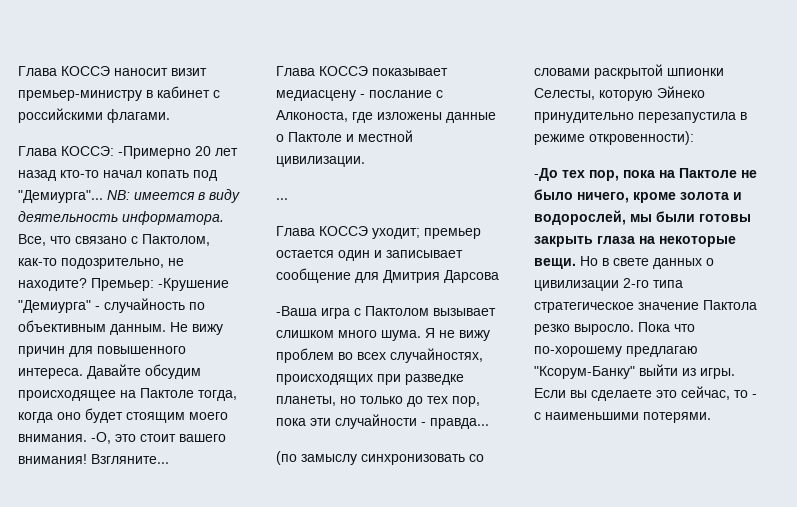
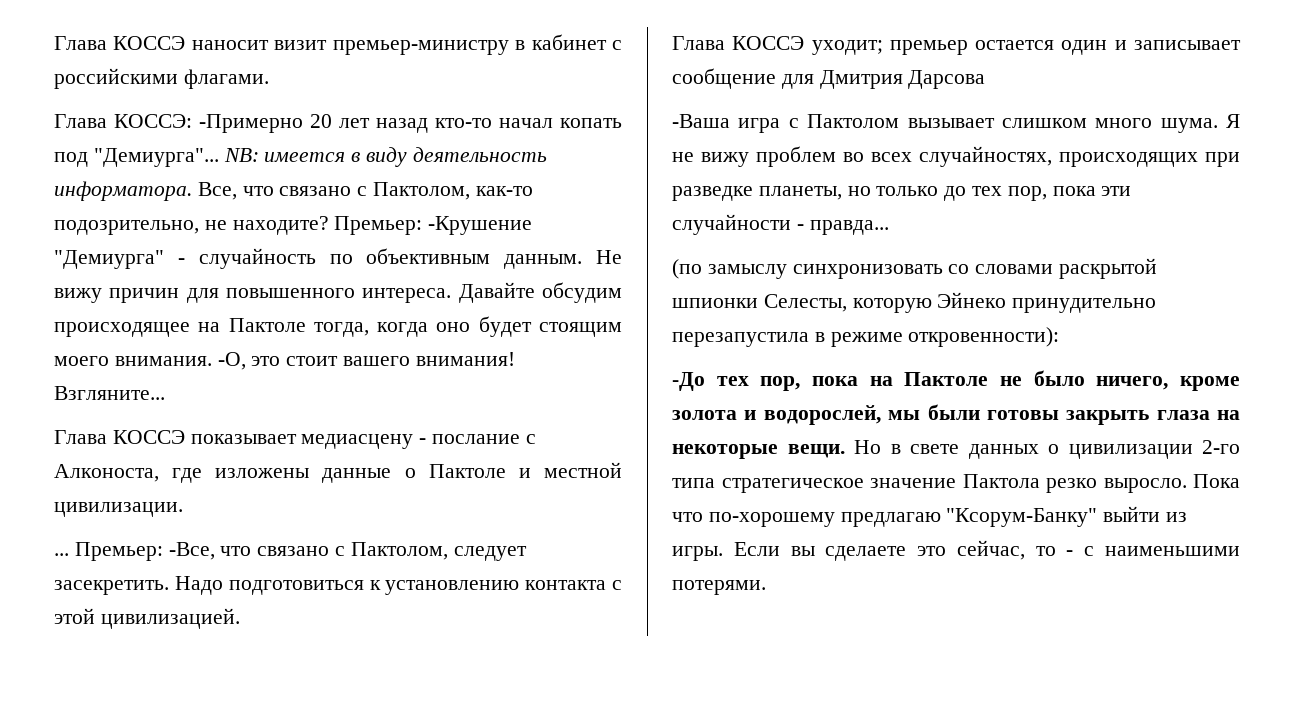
+ Премьер: -Все, что связано с Пактолом, следует засекретить. Надо подготовиться к установлению контакта с этой цивилизацией.

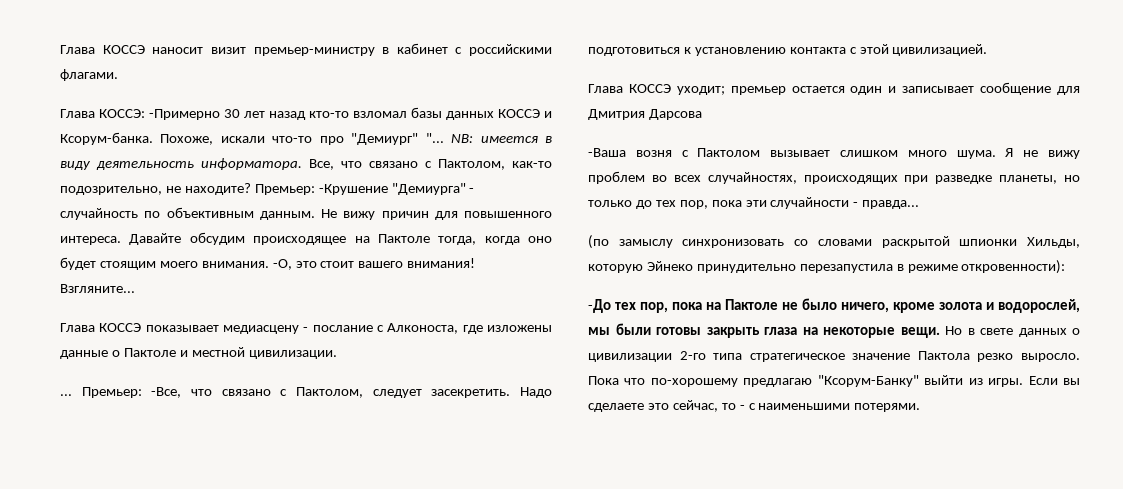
- Глава КОССЭ: -Примерно 20 лет назад кто-то начал копать под "Демиурга"...
+ Глава КОССЭ: -Примерно 30 лет назад кто-то взломал базы данных КОССЭ и Ксорум-банка. Похоже, искали что-то про "Демиург" "...
- -Ваша игра с Пактолом вызывает слишком много шума.
+ -Ваша возня с Пактолом вызывает слишком много шума.
- (по замыслу синхронизовать со словами раскрытой шпионки Селесты, которую Эйнеко принудительно перезапустила в режиме откровенности):
+ (по замыслу синхронизовать со словами раскрытой шпионки Хильды, которую Эйнеко принудительно перезапустила в режиме откровенности):

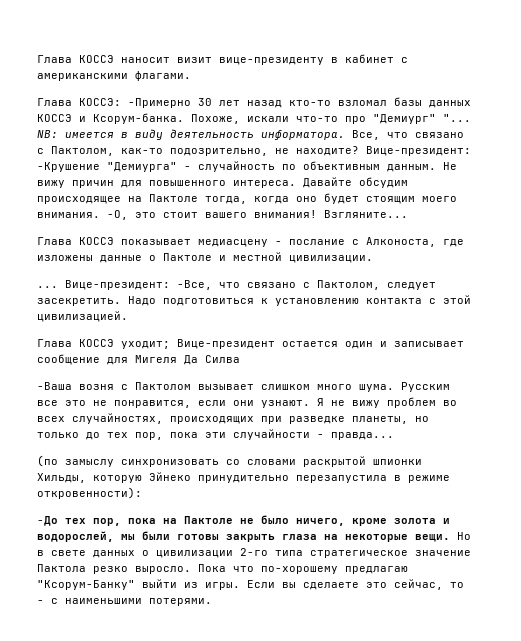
- Глава КОССЭ наносит визит премьер-министру в кабинет с российскими флагами.
+ Глава КОССЭ наносит визит вице-президенту в кабинет с американскими флагами.
- Премьер: -Крушение "Демиурга" - случайность по объективным данным.
+ Вице-президент: -Крушение "Демиурга" - случайность по объективным данным.
- Премьер: -Все, что связано с Пактолом, следует засекретить.
+ Вице-президент: -Все, что связано с Пактолом, следует засекретить.
- Глава КОССЭ уходит; премьер остается один и записывает сообщение для Дмитрия Дарсова
+ Глава КОССЭ уходит; Вице-президент остается один и записывает сообщение для Мигеля Да Силва
+ Русским все это не понравится, если они узнают.

